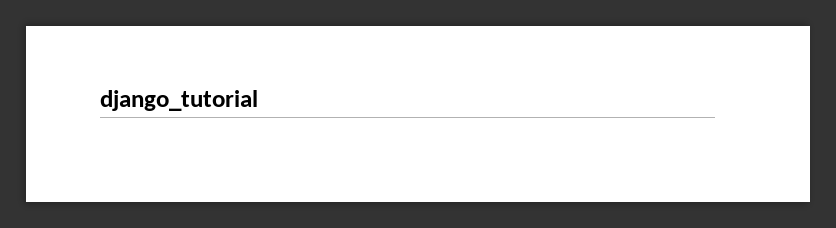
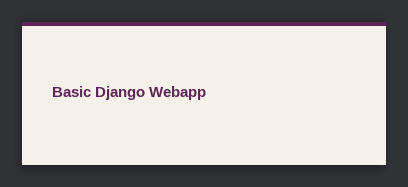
- django_tutorial
+ Basic Django Webapp

